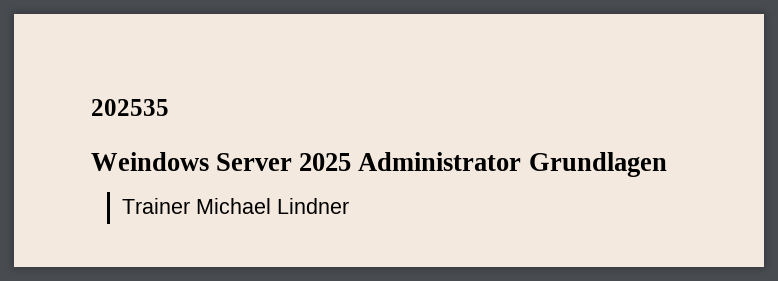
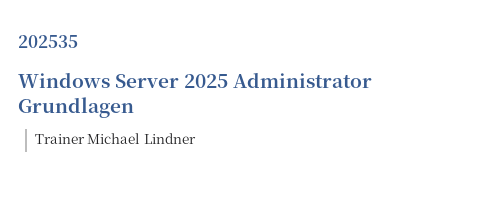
- Weindows Server 2025 Administrator Grundlagen
+ Windows Server 2025 Administrator Grundlagen

